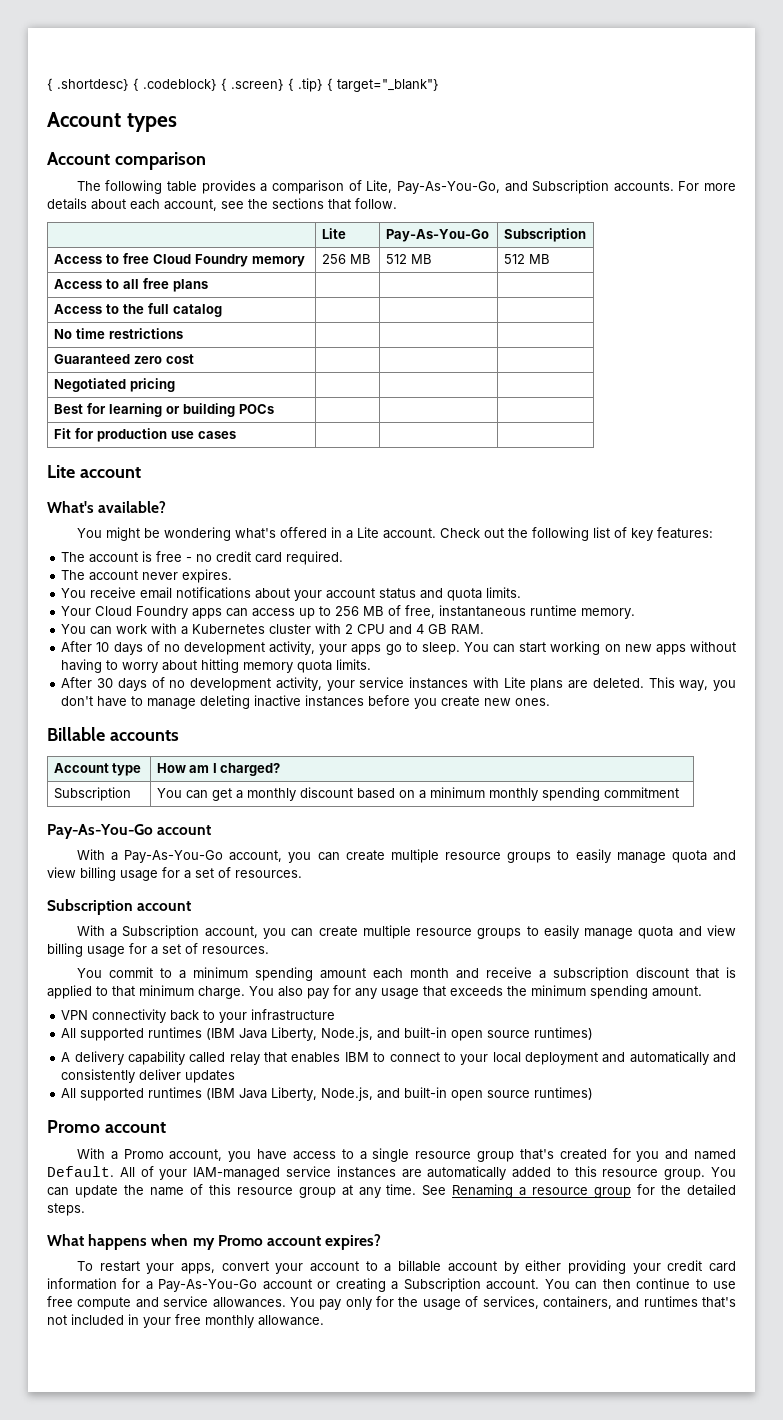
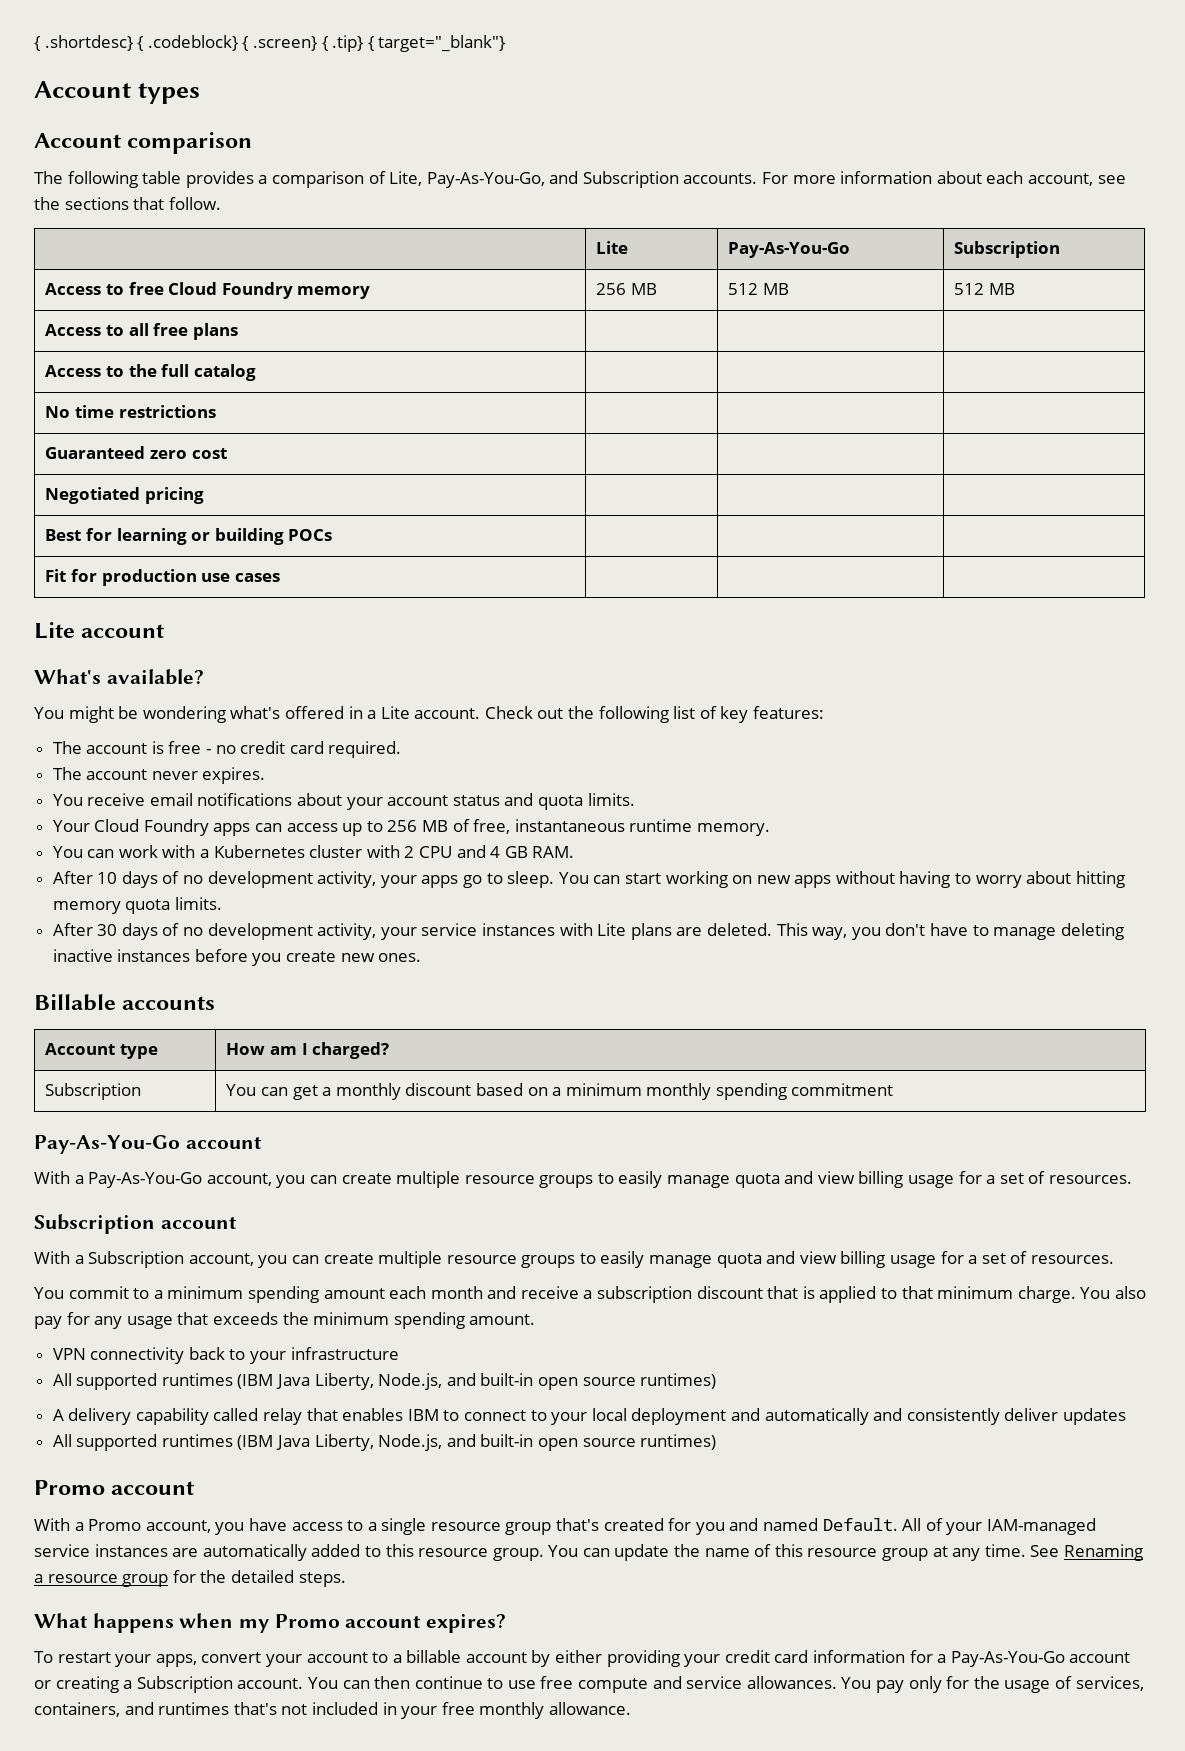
- For more details about each account, see the sections that follow.
+ For more information about each account, see the sections that follow.

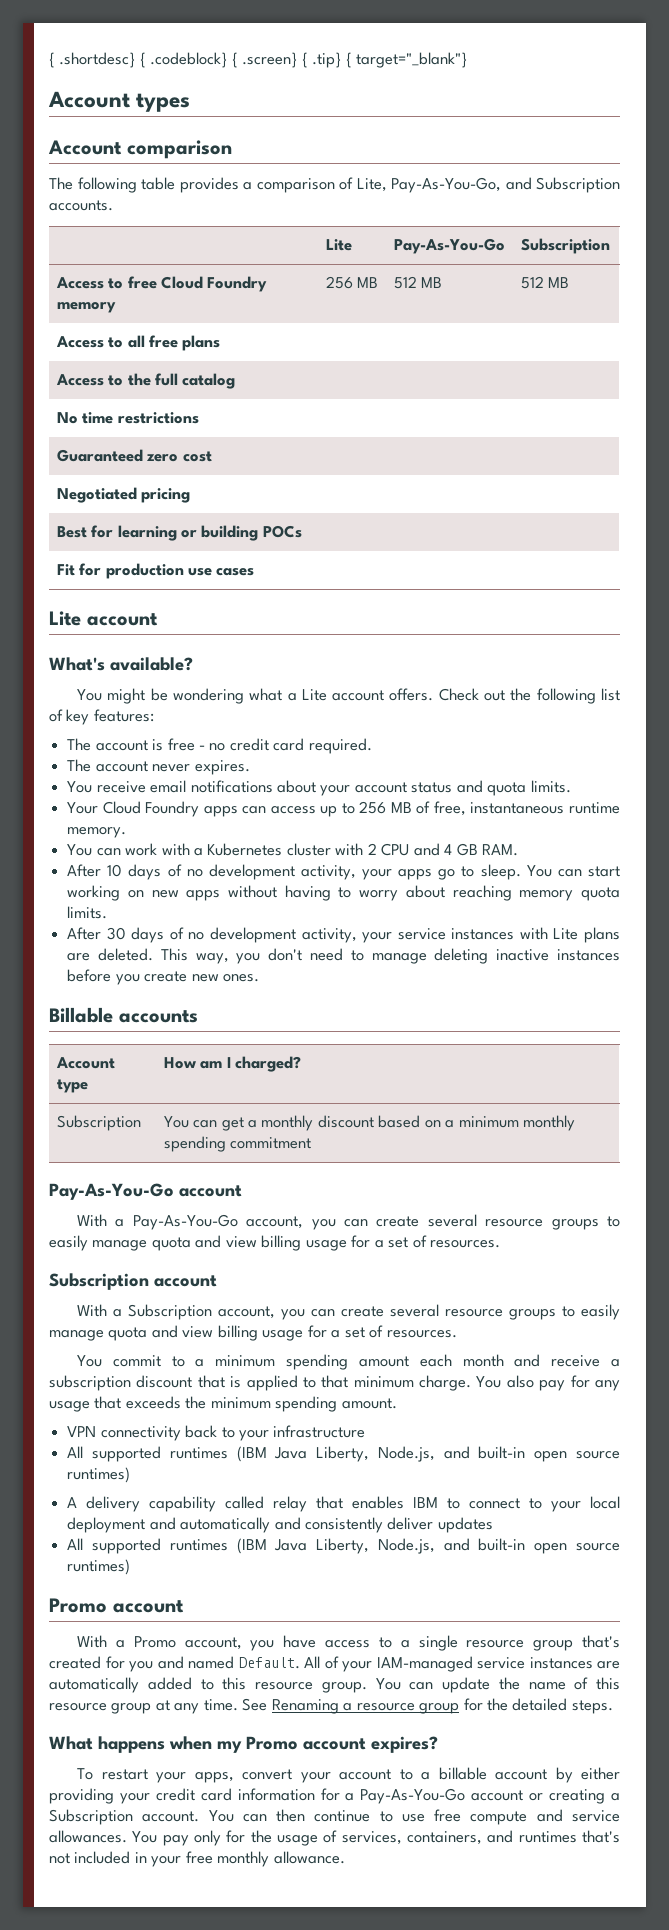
- For more information about each account, see the sections that follow.
- You might be wondering what's offered in a Lite account.
+ You might be wondering what a Lite account offers.
- You can start working on new apps without having to worry about hitting memory quota limits.
+ You can start working on new apps without having to worry about reaching memory quota limits.
- This way, you don't have to manage deleting inactive instances before you create new ones.
+ This way, you don't need to manage deleting inactive instances before you create new ones.
- With a Pay-As-You-Go account, you can create multiple resource groups to easily manage quota and view billing usage for a set of resources.
+ With a Pay-As-You-Go account, you can create several resource groups to easily manage quota and view billing usage for a set of resources.
- With a Subscription account, you can create multiple resource groups to easily manage quota and view billing usage for a set of resources.
+ With a Subscription account, you can create several resource groups to easily manage quota and view billing usage for a set of resources.

